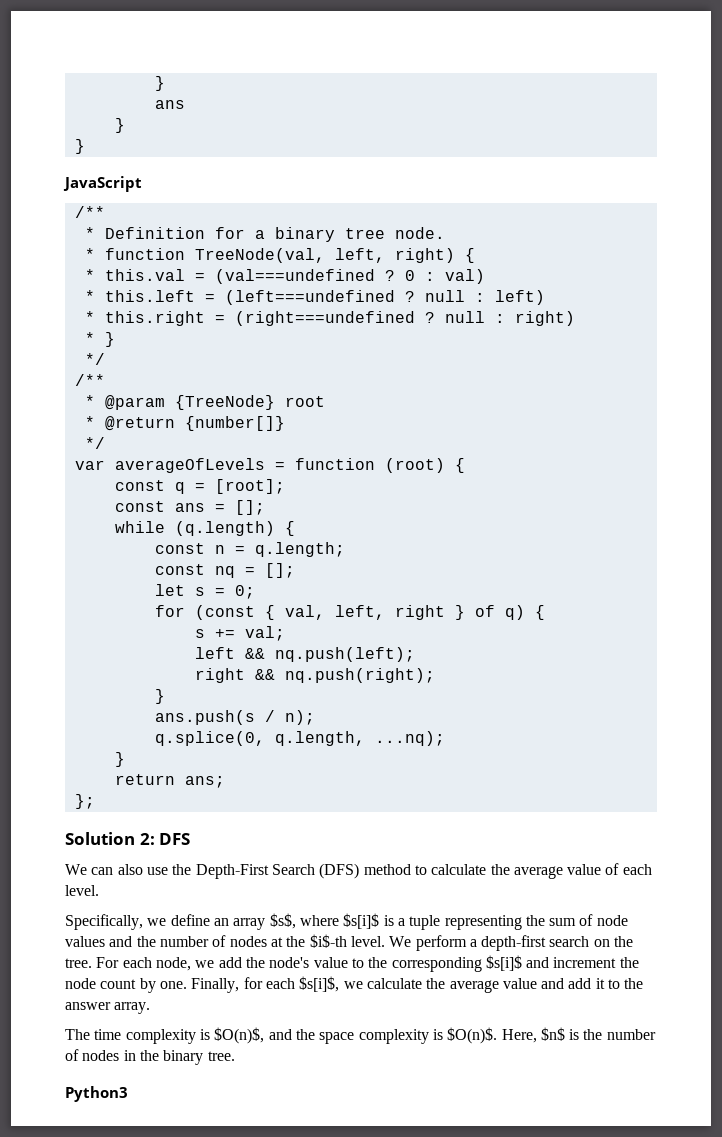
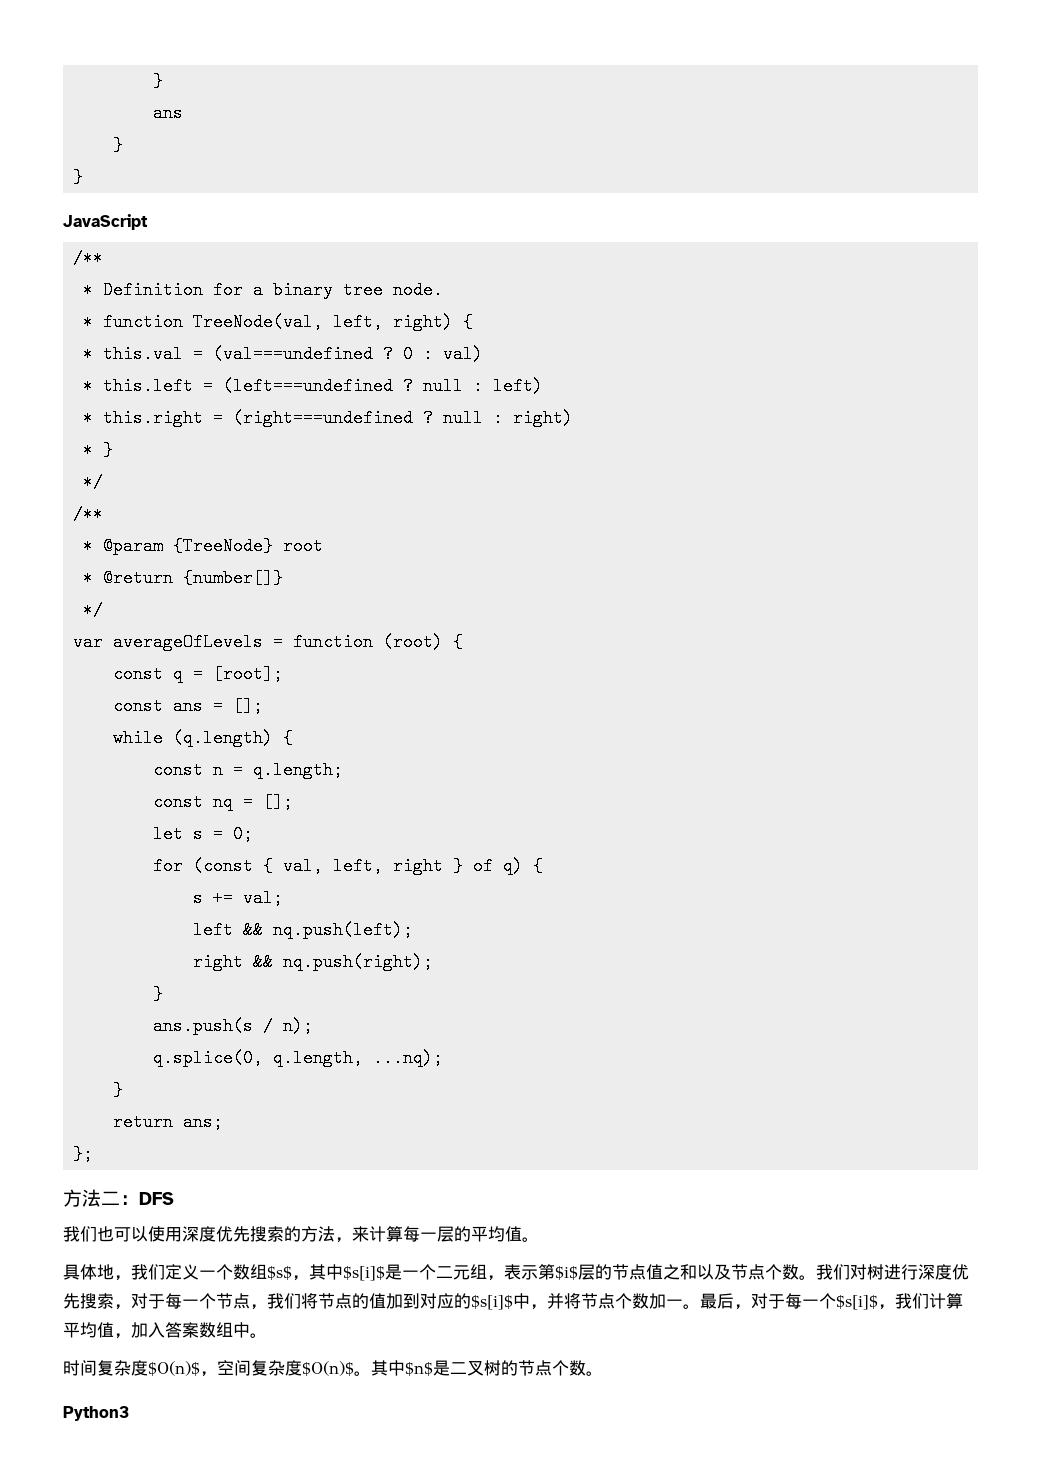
- Solution 2: DFS
+ 方法二：DFS
- We can also use the Depth-First Search (DFS) method to calculate the average value of each level.
- Specifically, we define an array $s$, where $s[i]$ is a tuple representing the sum of node values and the number of nodes at the $i$-th level. We perform a depth-first search on the tree. For each node, we add the node's value to the corresponding $s[i]$ and increment the node count by one. Finally, for each $s[i]$, we calculate the average value and add it to the answer array.
- The time complexity is $O(n)$, and the space complexity is $O(n)$. Here, $n$ is the number of nodes in the binary tree.
+ 我们也可以使用深度优先搜索的方法，来计算每一层的平均值。
+ 具体地，我们定义一个数组$s$，其中$s[i]$是一个二元组，表示第$i$层的节点值之和以及节点个数。我们对树进行深度优先搜索，对于每一个节点，我们将节点的值加到对应的$s[i]$中，并将节点个数加一。最后，对于每一个$s[i]$，我们计算平均值，加入答案数组中。
+ 时间复杂度$O(n)$，空间复杂度$O(n)$。其中$n$是二叉树的节点个数。

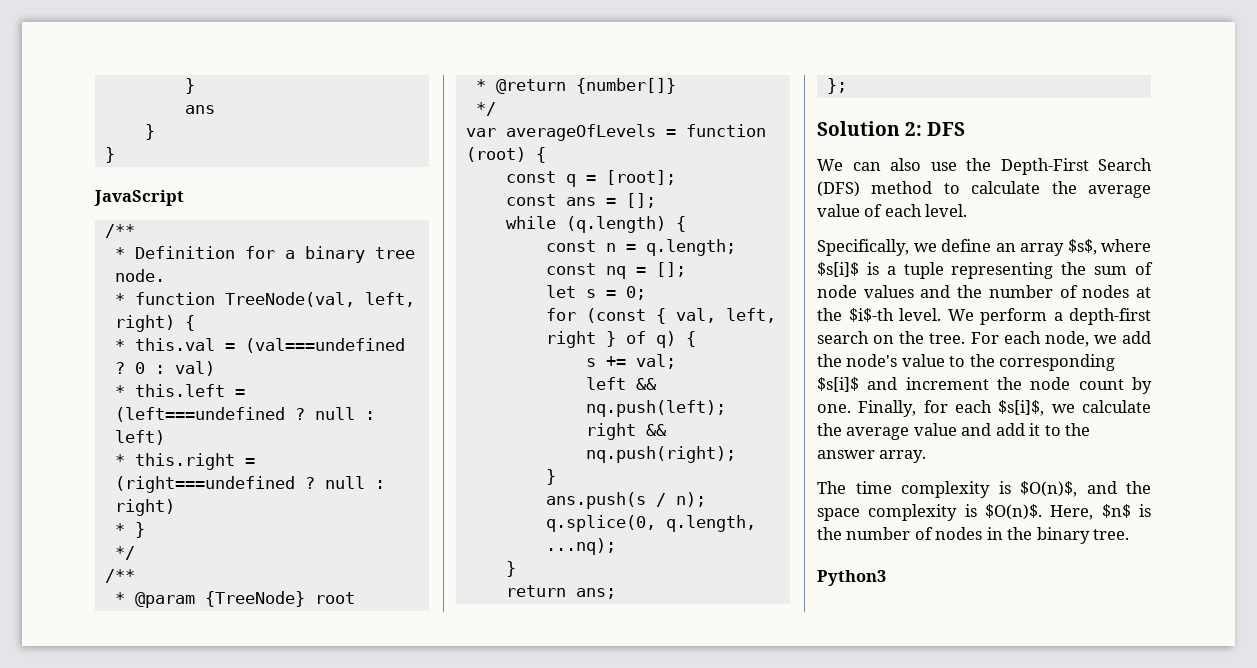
- 方法二：DFS
+ Solution 2: DFS
- 我们也可以使用深度优先搜索的方法，来计算每一层的平均值。
- 具体地，我们定义一个数组$s$，其中$s[i]$是一个二元组，表示第$i$层的节点值之和以及节点个数。我们对树进行深度优先搜索，对于每一个节点，我们将节点的值加到对应的$s[i]$中，并将节点个数加一。最后，对于每一个$s[i]$，我们计算平均值，加入答案数组中。
- 时间复杂度$O(n)$，空间复杂度$O(n)$。其中$n$是二叉树的节点个数。
+ We can also use the Depth-First Search (DFS) method to calculate the average value of each level.
+ Specifically, we define an array $s$, where $s[i]$ is a tuple representing the sum of node values and the number of nodes at the $i$-th level. We perform a depth-first search on the tree. For each node, we add the node's value to the corresponding $s[i]$ and increment the node count by one. Finally, for each $s[i]$, we calculate the average value and add it to the answer array.
+ The time complexity is $O(n)$, and the space complexity is $O(n)$. Here, $n$ is the number of nodes in the binary tree.

